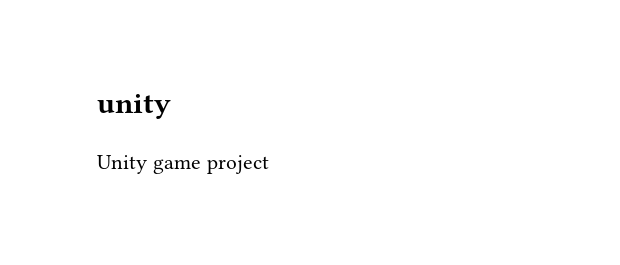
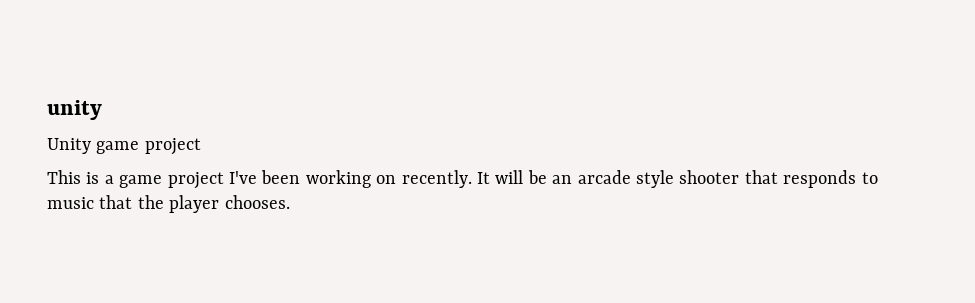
+ This is a game project I've been working on recently. It will be an arcade style shooter that responds to music that the player chooses.

